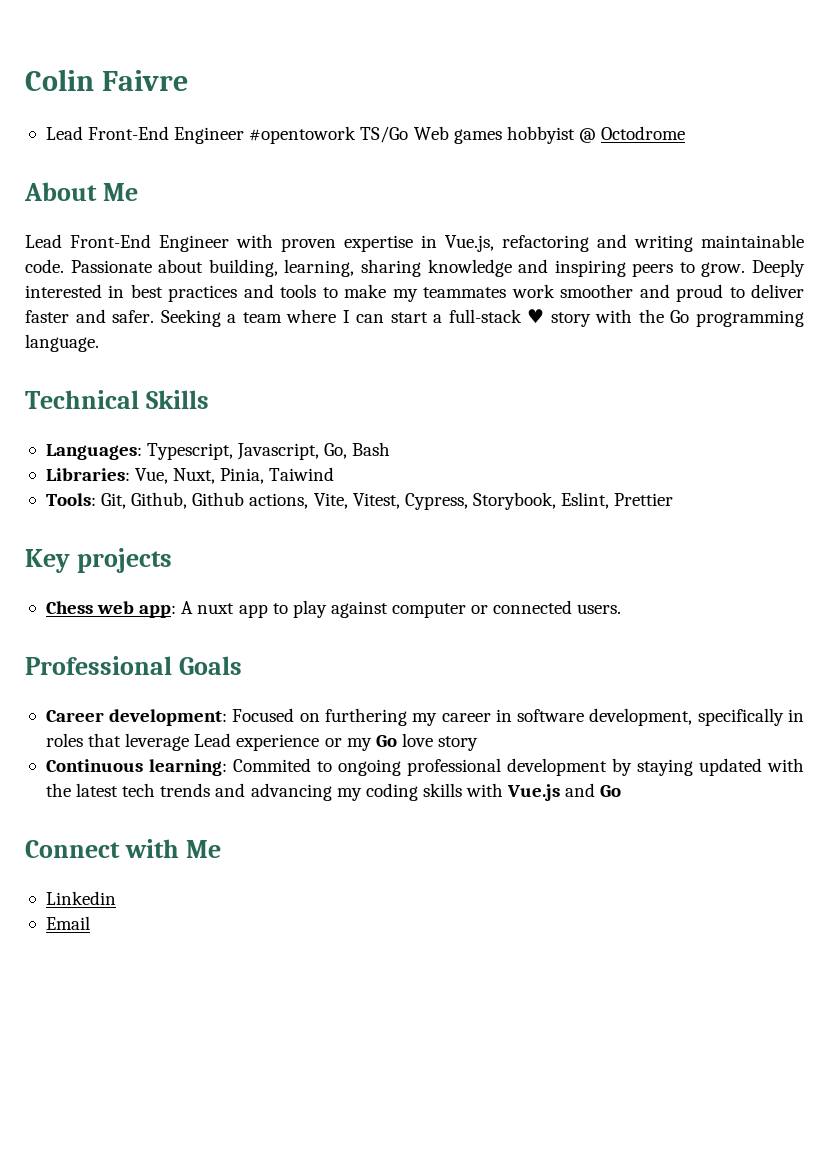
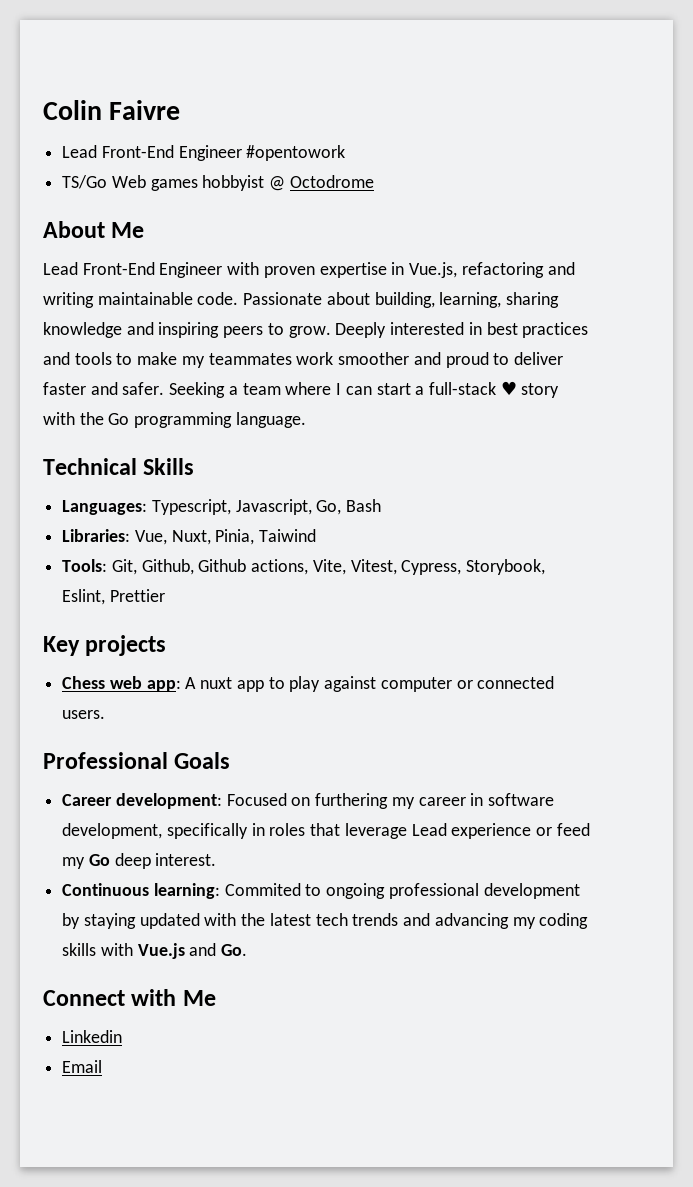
- Lead Front-End Engineer #opentowork TS/Go Web games hobbyist @ Octodrome
+ Lead Front-End Engineer #opentowork
+ TS/Go Web games hobbyist @ Octodrome
- Career development: Focused on furthering my career in software development, specifically in roles that leverage Lead experience or my Go love story
+ Career development: Focused on furthering my career in software development, specifically in roles that leverage Lead experience or feed my Go deep interest.
- Continuous learning: Commited to ongoing professional development by staying updated with the latest tech trends and advancing my coding skills with Vue.js and Go
+ Continuous learning: Commited to ongoing professional development by staying updated with the latest tech trends and advancing my coding skills with Vue.js and Go.

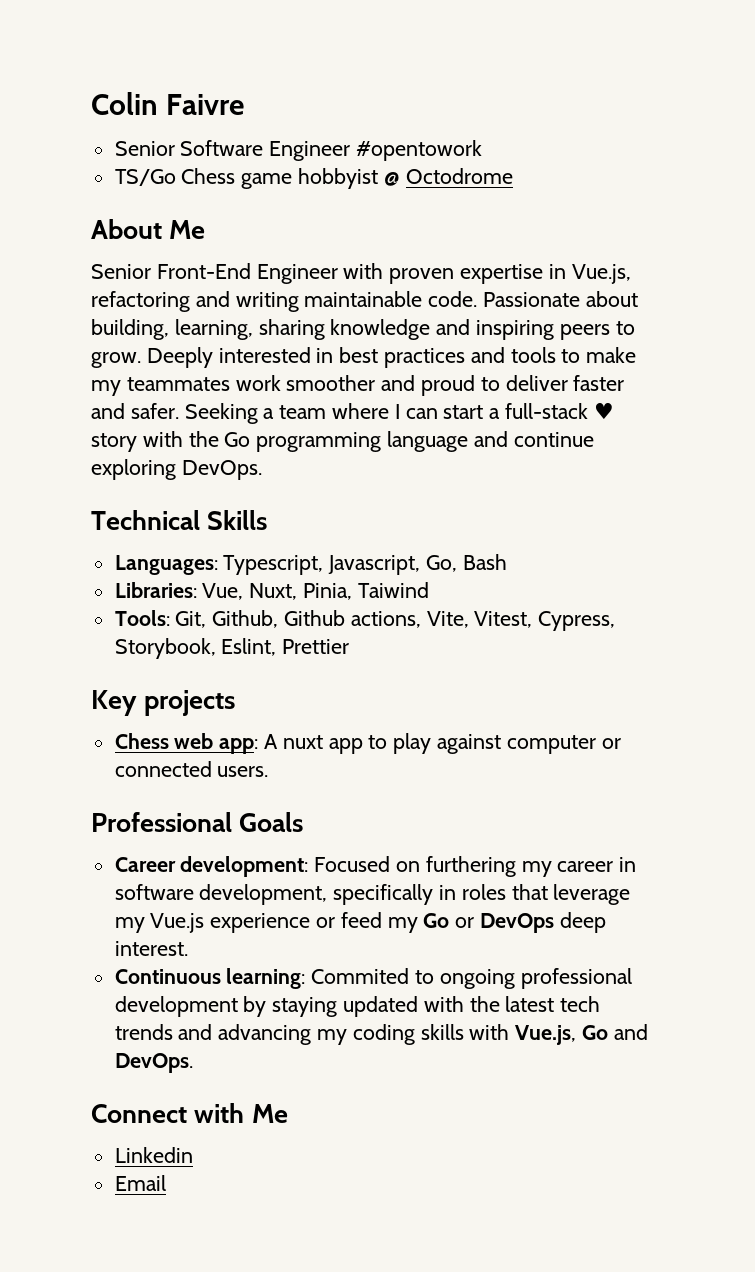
- Lead Front-End Engineer #opentowork
+ Senior Software Engineer #opentowork
- TS/Go Web games hobbyist @ Octodrome
+ TS/Go Chess game hobbyist @ Octodrome
- Lead Front-End Engineer with proven expertise in Vue.js, refactoring and writing maintainable code.
+ Senior Front-End Engineer with proven expertise in Vue.js, refactoring and writing maintainable code.
- Seeking a team where I can start a full-stack ♥ story with the Go programming language.
+ Seeking a team where I can start a full-stack ♥ story with the Go programming language and continue exploring DevOps.
- Career development: Focused on furthering my career in software development, specifically in roles that leverage Lead experience or feed my Go deep interest.
+ Career development: Focused on furthering my career in software development, specifically in roles that leverage my Vue.js experience or feed my Go or DevOps deep interest.
- Continuous learning: Commited to ongoing professional development by staying updated with the latest tech trends and advancing my coding skills with Vue.js and Go.
+ Continuous learning: Commited to ongoing professional development by staying updated with the latest tech trends and advancing my coding skills with Vue.js, Go and DevOps.

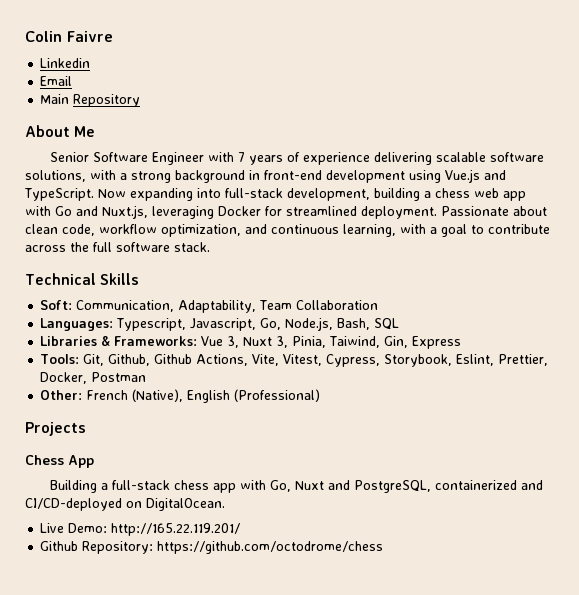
- Senior Software Engineer #opentowork
- TS/Go Chess game hobbyist @ Octodrome
+ Linkedin
+ Email
+ Main Repository
- Senior Front-End Engineer with proven expertise in Vue.js, refactoring and writing maintainable code. Passionate about building, learning, sharing knowledge and inspiring peers to grow. Deeply interested in best practices and tools to make my teammates work smoother and proud to deliver faster and safer. Seeking a team where I can start a full-stack ♥ story with the Go programming language and continue exploring DevOps.
+ Senior Software Engineer with 7 years of experience delivering scalable software solutions, with a strong background in front-end development using Vue.js and TypeScript. Now expanding into full-stack development, building a chess web app with Go and Nuxt.js, leveraging Docker for streamlined deployment. Passionate about clean code, workflow optimization, and continuous learning, with a goal to contribute across the full software stack.
  Technical Skills
- Languages: Typescript, Javascript, Go, Bash
- Libraries: Vue, Nuxt, Pinia, Taiwind
+ Soft: Communication, Adaptability, Team Collaboration
+ Languages: Typescript, Javascript, Go, Node.js, Bash, SQL
+ Libraries & Frameworks: Vue 3, Nuxt 3, Pinia, Taiwind, Gin, Express
- Tools: Git, Github, Github actions, Vite, Vitest, Cypress, Storybook, Eslint, Prettier
- Key projects
- Chess web app: A nuxt app to play against computer or connected users.
- Professional Goals
- Career development: Focused on furthering my career in software development, specifically in roles that leverage my Vue.js experience or feed my Go or DevOps deep interest.
- Continuous learning: Commited to ongoing professional development by staying updated with the latest tech trends and advancing my coding skills with Vue.js, Go and DevOps.
- Connect with Me
- Linkedin
- Email
+ Tools: Git, Github, Github Actions, Vite, Vitest, Cypress, Storybook, Eslint, Prettier, Docker, Postman
+ Other: French (Native), English (Professional)
+ Projects
+ Chess App
+ Building a full-stack chess app with Go, Nuxt and PostgreSQL, containerized and CI/CD-deployed on DigitalOcean.
+ Live Demo: http://165.22.119.201/
+ Github Repository: https://github.com/octodrome/chess

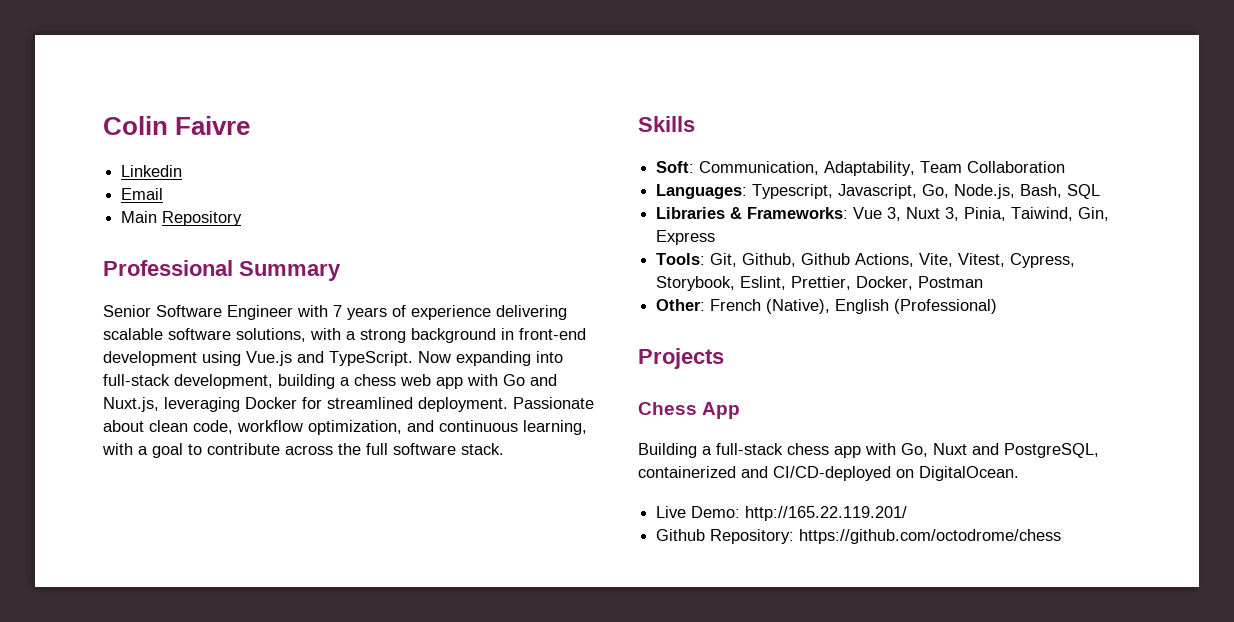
- About Me
+ Professional Summary
- Technical Skills
+ Skills

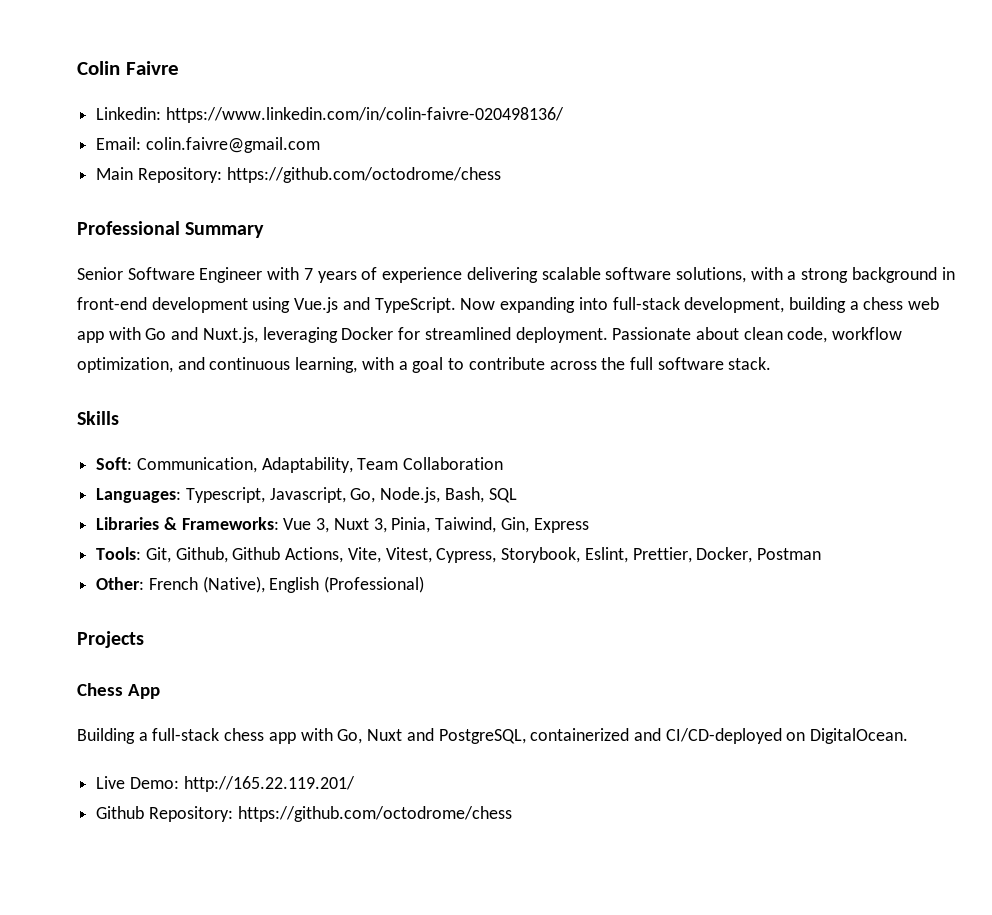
- Linkedin
- Email
+ Linkedin: https://www.linkedin.com/in/colin-faivre-020498136/
+ Email: colin.faivre@gmail.com
- Main Repository
+ Main Repository: https://github.com/octodrome/chess

